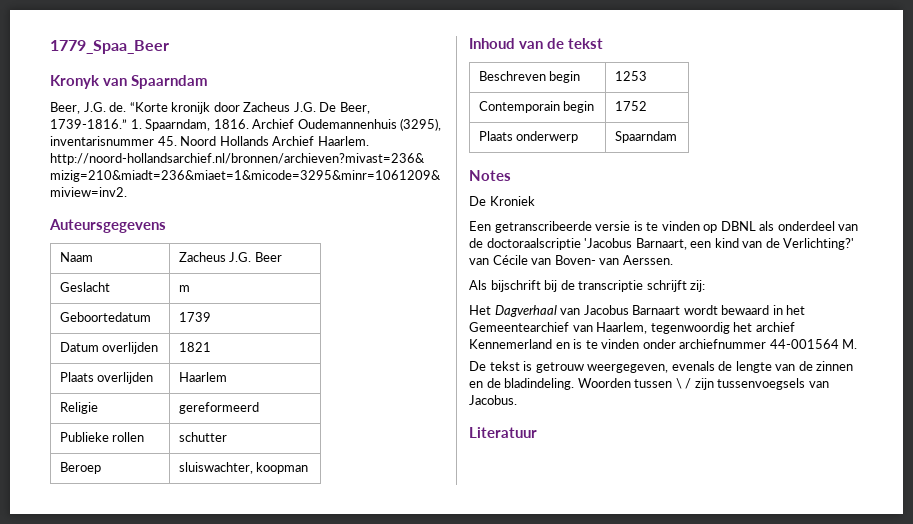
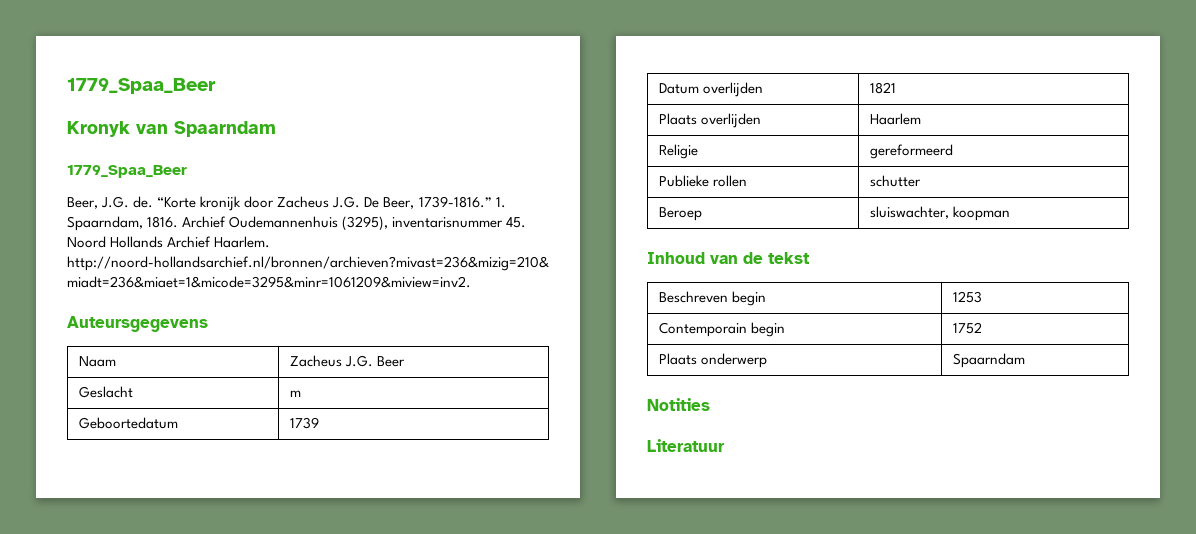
  Kronyk van Spaarndam
+ 1779_Spaa_Beer
- Notes
- De Kroniek
- Een getranscribeerde versie is te vinden op DBNL als onderdeel van de doctoraalscriptie 'Jacobus Barnaart, een kind van de Verlichting?' van Cécile van Boven- van Aerssen.
- Als bijschrift bij de transcriptie schrijft zij:
- Het Dagverhaal van Jacobus Barnaart wordt bewaard in het Gemeentearchief van Haarlem, tegenwoordig het archief Kennemerland en is te vinden onder archiefnummer 44-001564 M.
- De tekst is getrouw weergegeven, evenals de lengte van de zinnen en de bladindeling. Woorden tussen \ / zijn tussenvoegsels van Jacobus.
+ Notities

